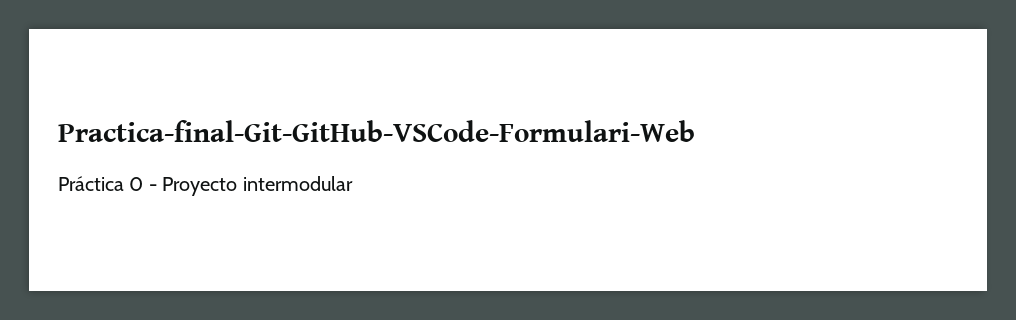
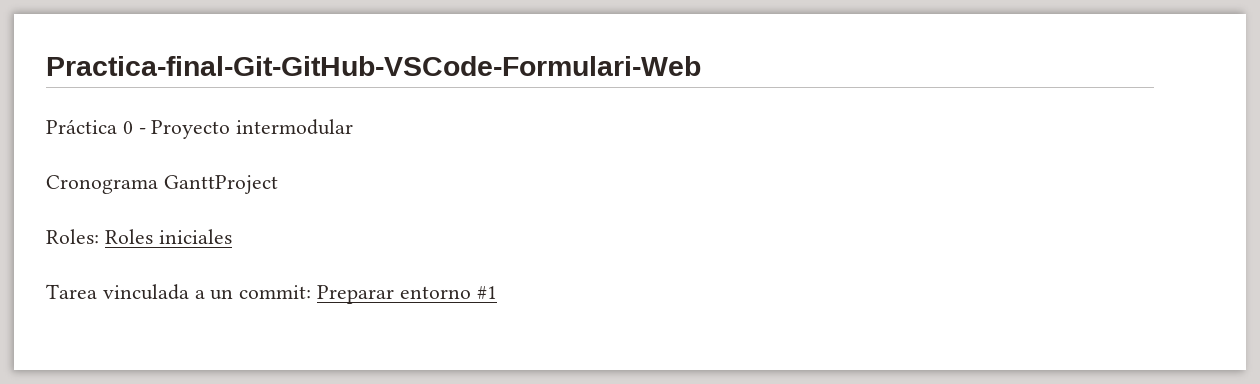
+ Cronograma GanttProject
+ Roles: Roles iniciales
+ Tarea vinculada a un commit: Preparar entorno #1

